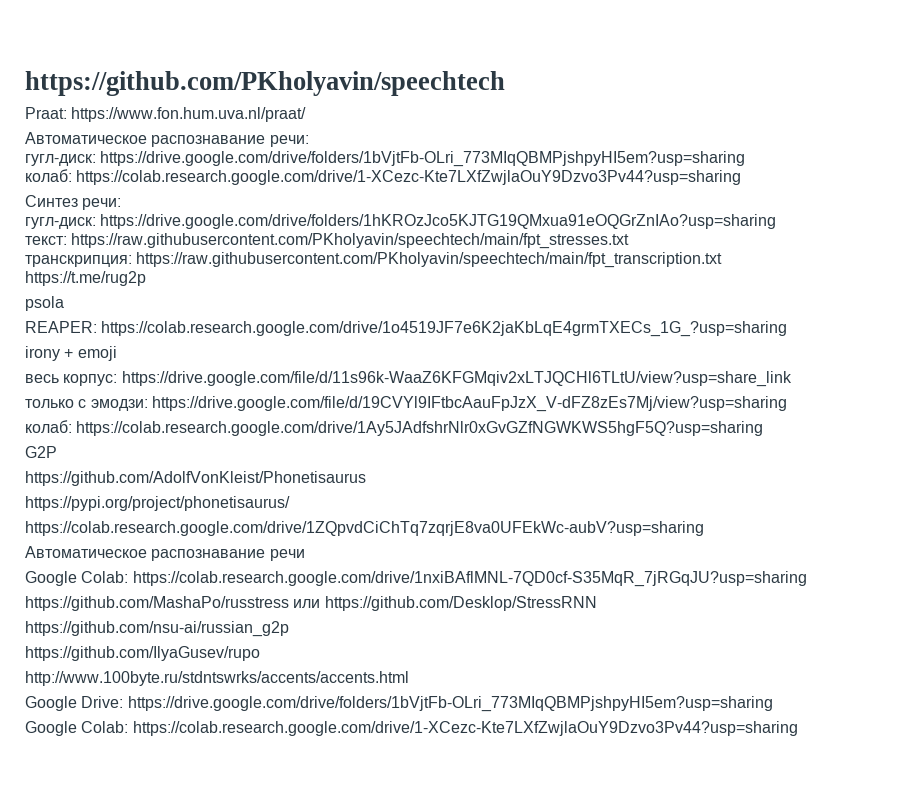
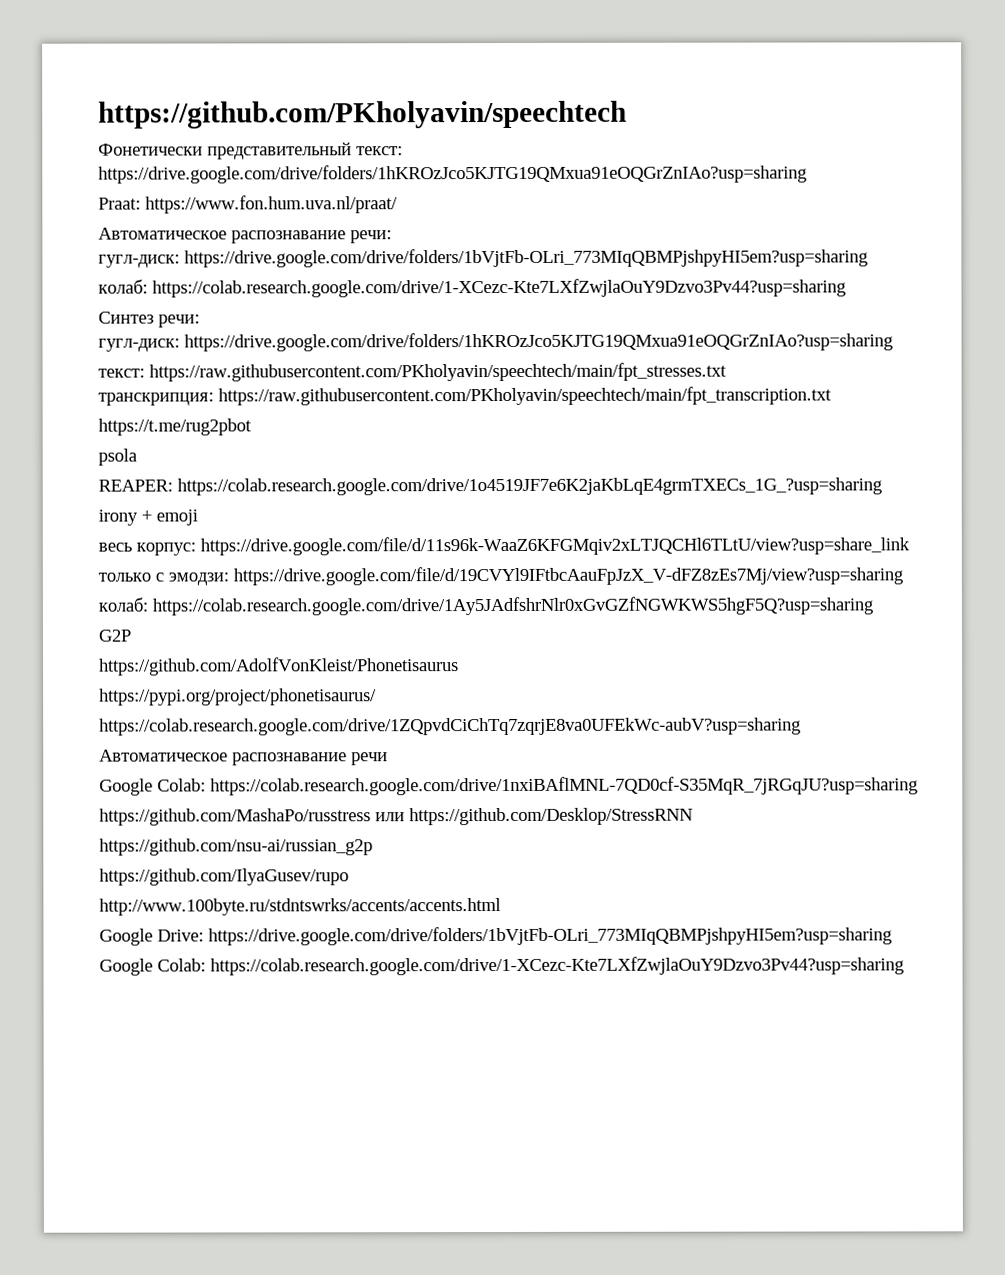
+ Фонетически представительный текст: https://drive.google.com/drive/folders/1hKROzJco5KJTG19QMxua91eOQGrZnIAo?usp=sharing
- https://t.me/rug2p
+ https://t.me/rug2pbot

